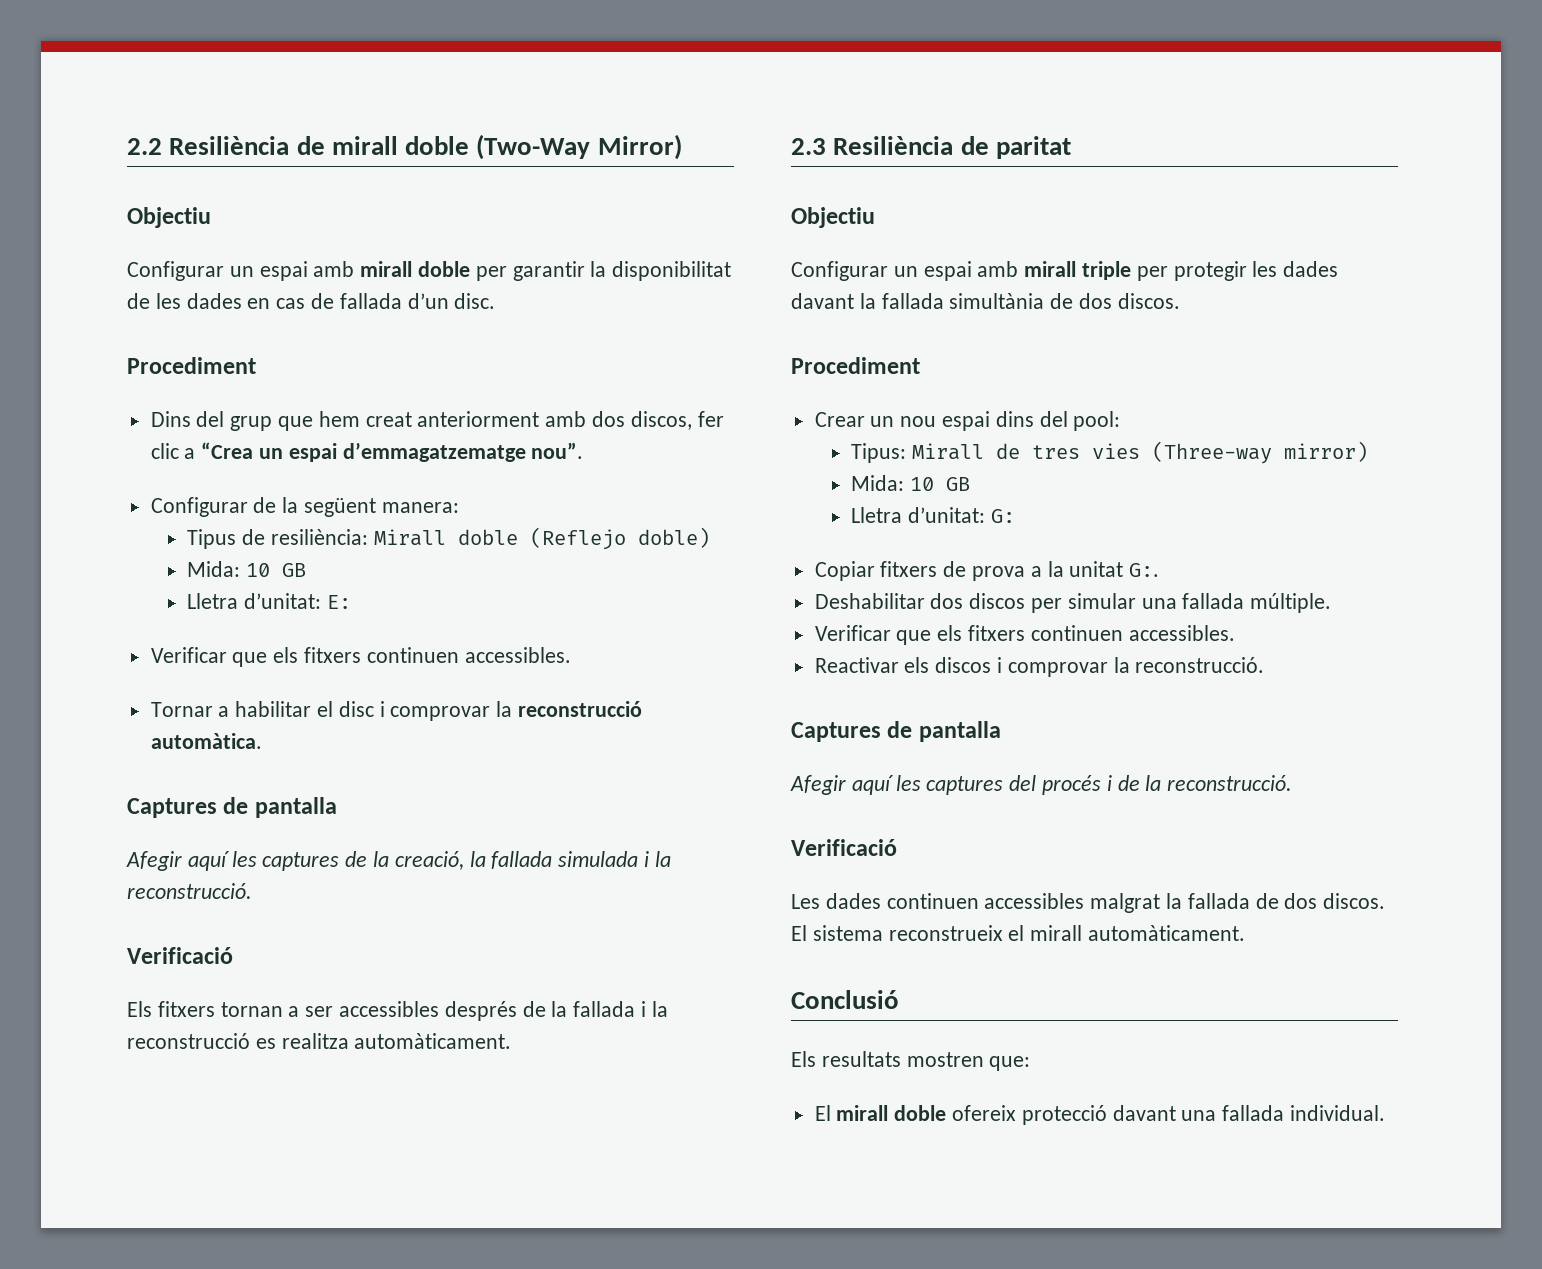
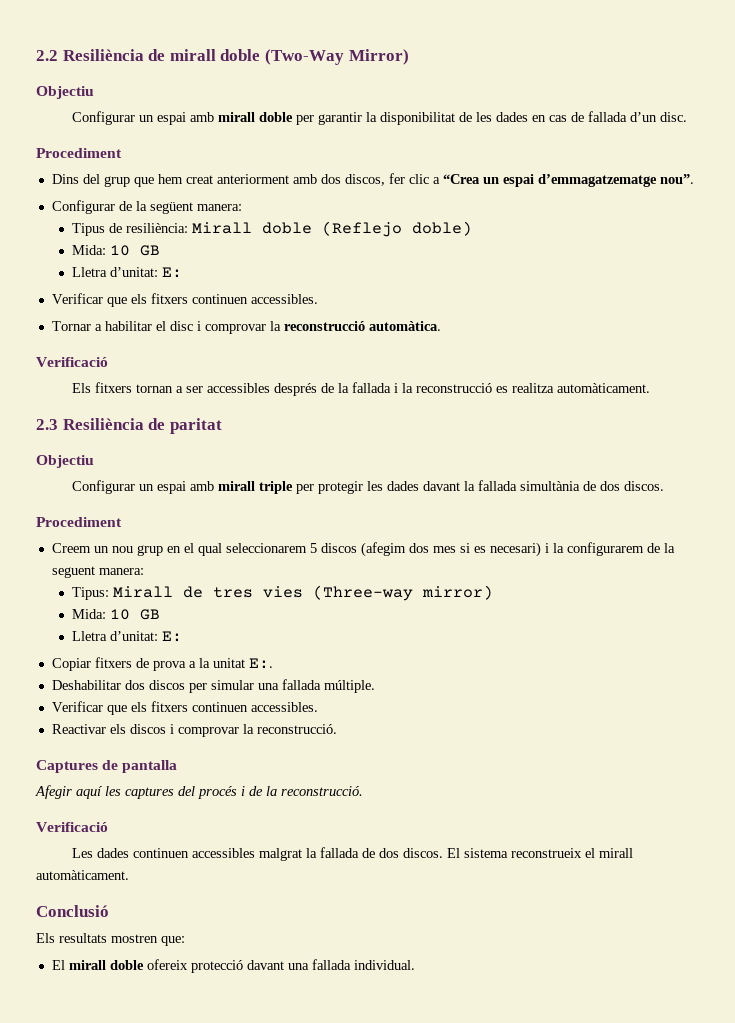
  Tornar a habilitar el disc i comprovar la reconstrucció automàtica.
- Captures de pantalla
- Afegir aquí les captures de la creació, la fallada simulada i la reconstrucció.
- Crear un nou espai dins del pool:
+ Creem un nou grup en el qual seleccionarem 5 discos (afegim dos mes si es necesari) i la configurarem de la seguent manera:
  Tipus: Mirall de tres vies (Three-way mirror)
  Mida: 10 GB
- Lletra d’unitat: G:
+ Lletra d’unitat: E:
- Copiar fitxers de prova a la unitat G:.
+ Copiar fitxers de prova a la unitat E:.

